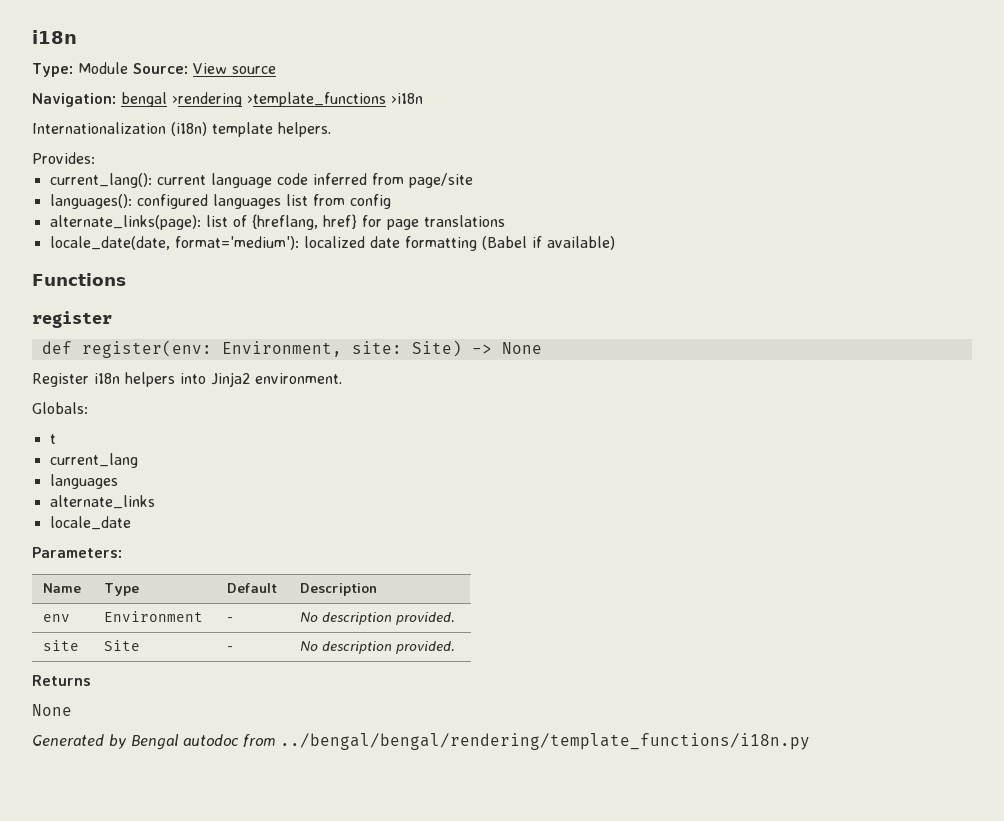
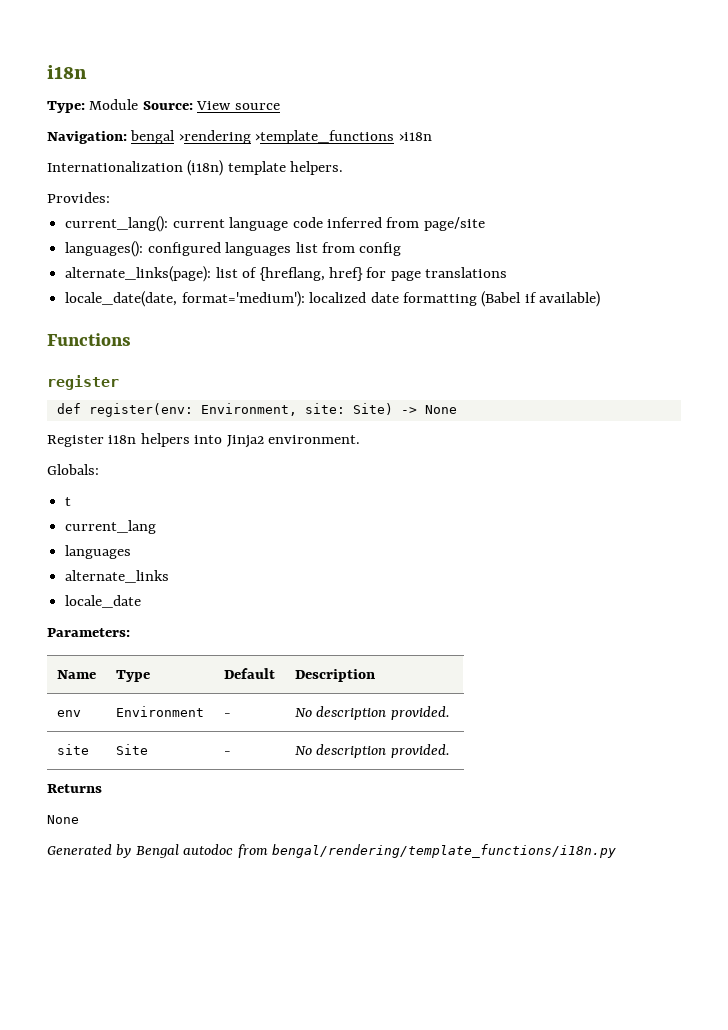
- Generated by Bengal autodoc from ../bengal/bengal/rendering/template_functions/i18n.py
+ Generated by Bengal autodoc from bengal/rendering/template_functions/i18n.py

